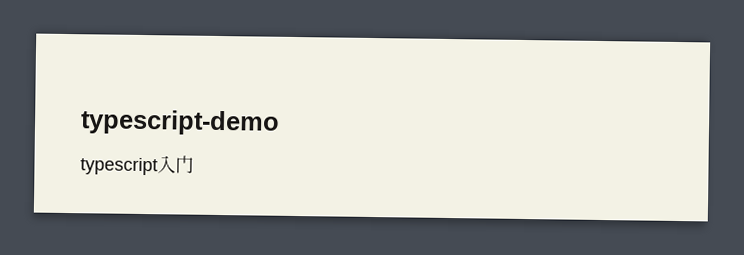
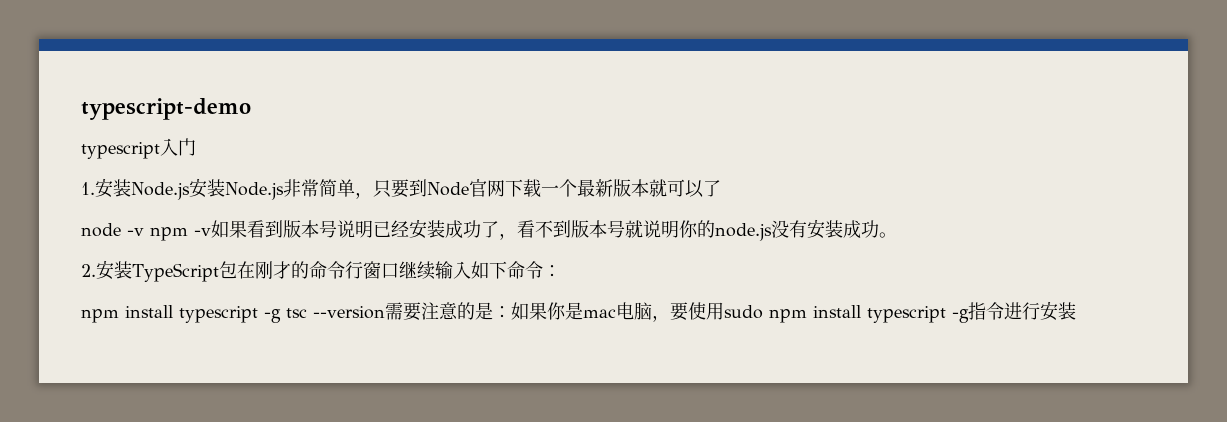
+ 1.安装Node.js安装Node.js非常简单，只要到Node官网下载一个最新版本就可以了
+ node -v npm -v如果看到版本号说明已经安装成功了，看不到版本号就说明你的node.js没有安装成功。
+ 2.安装TypeScript包在刚才的命令行窗口继续输入如下命令：
+ npm install typescript -g tsc --version需要注意的是：如果你是mac电脑，要使用sudo npm install typescript -g指令进行安装

